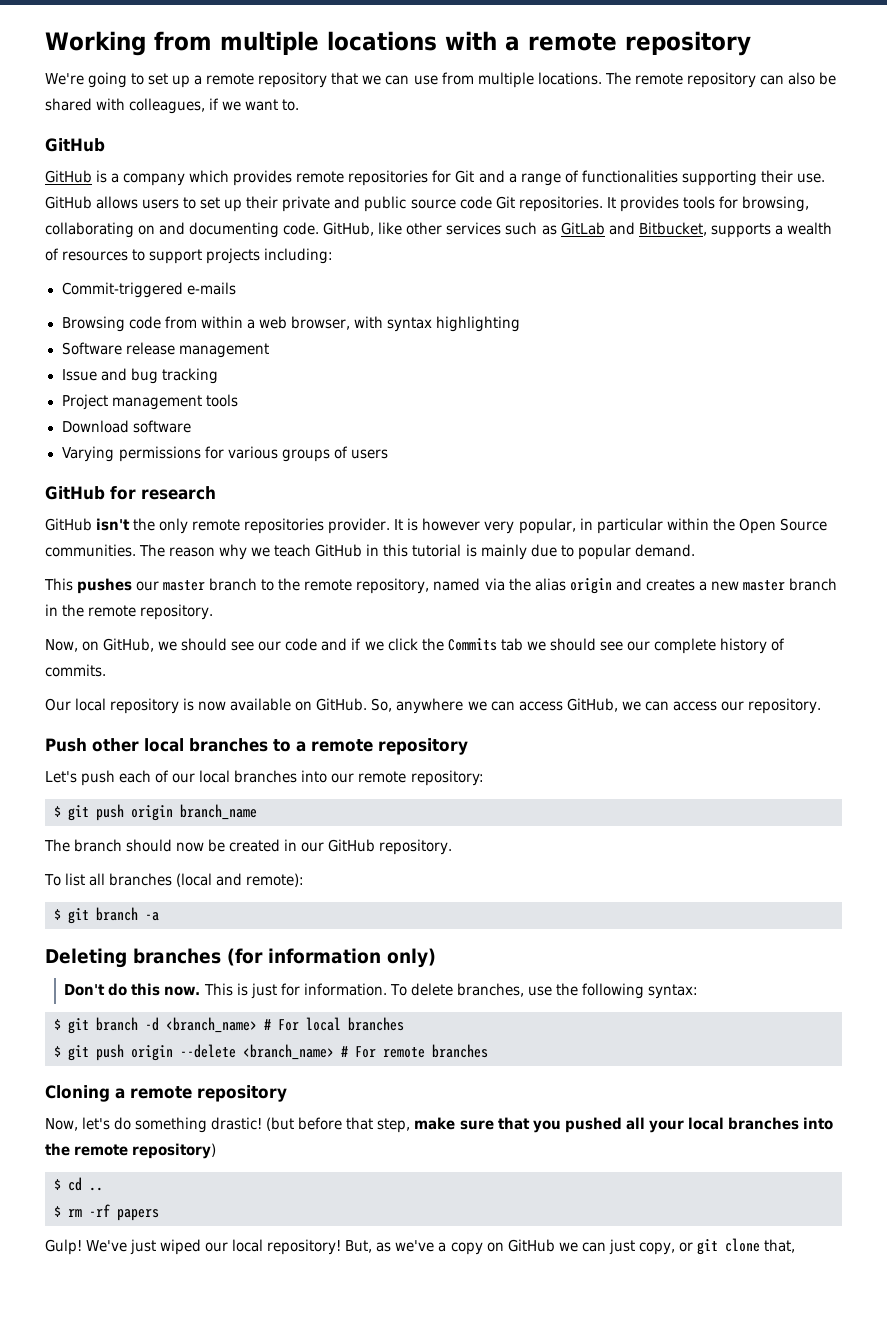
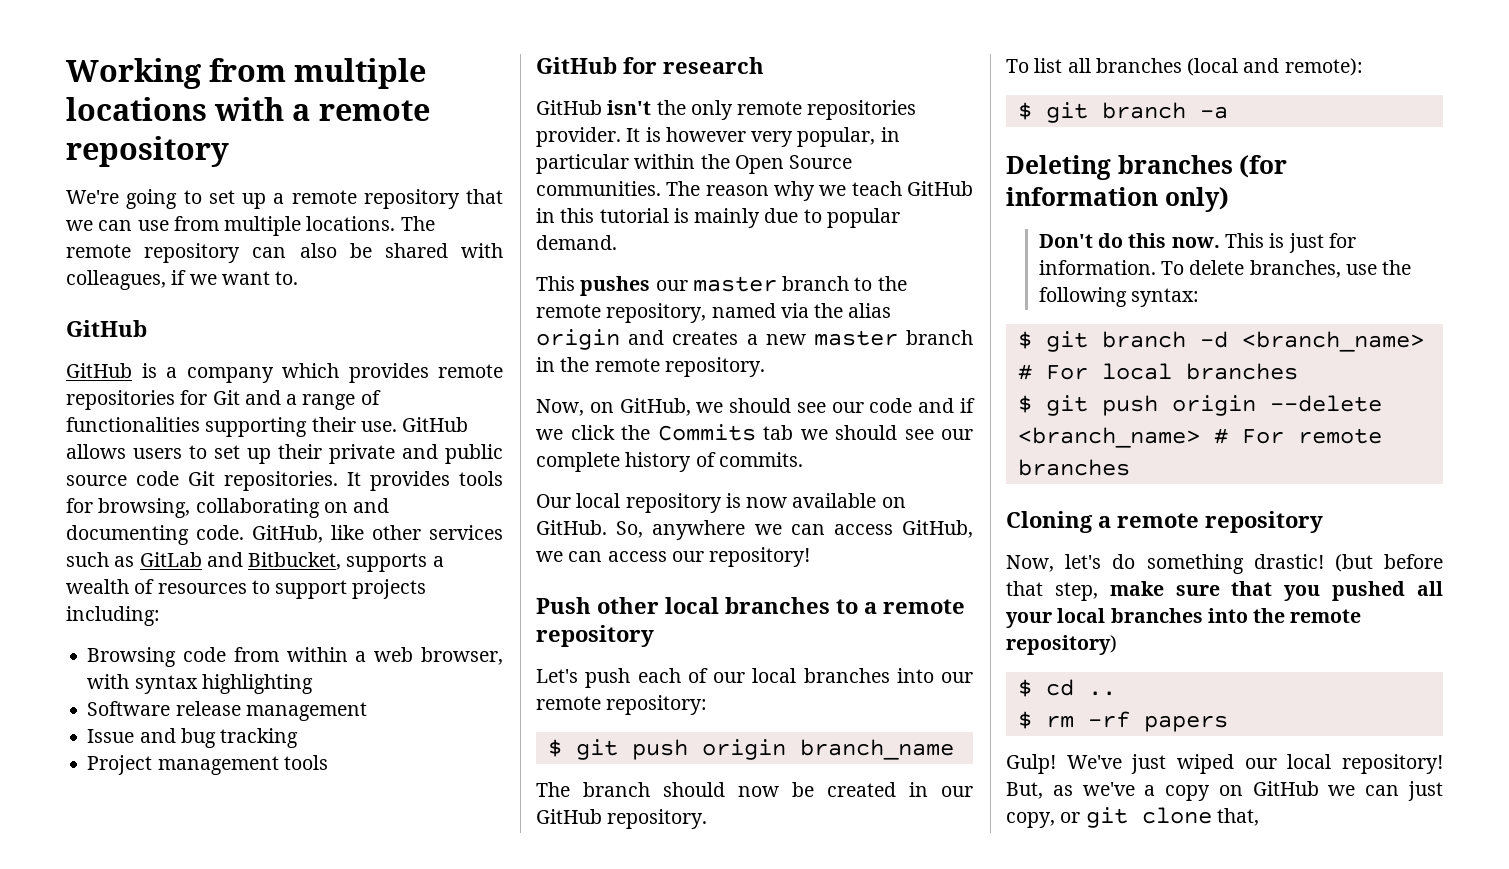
- Commit-triggered e-mails
- Download software
- Varying permissions for various groups of users
- So, anywhere we can access GitHub, we can access our repository.
+ So, anywhere we can access GitHub, we can access our repository!

